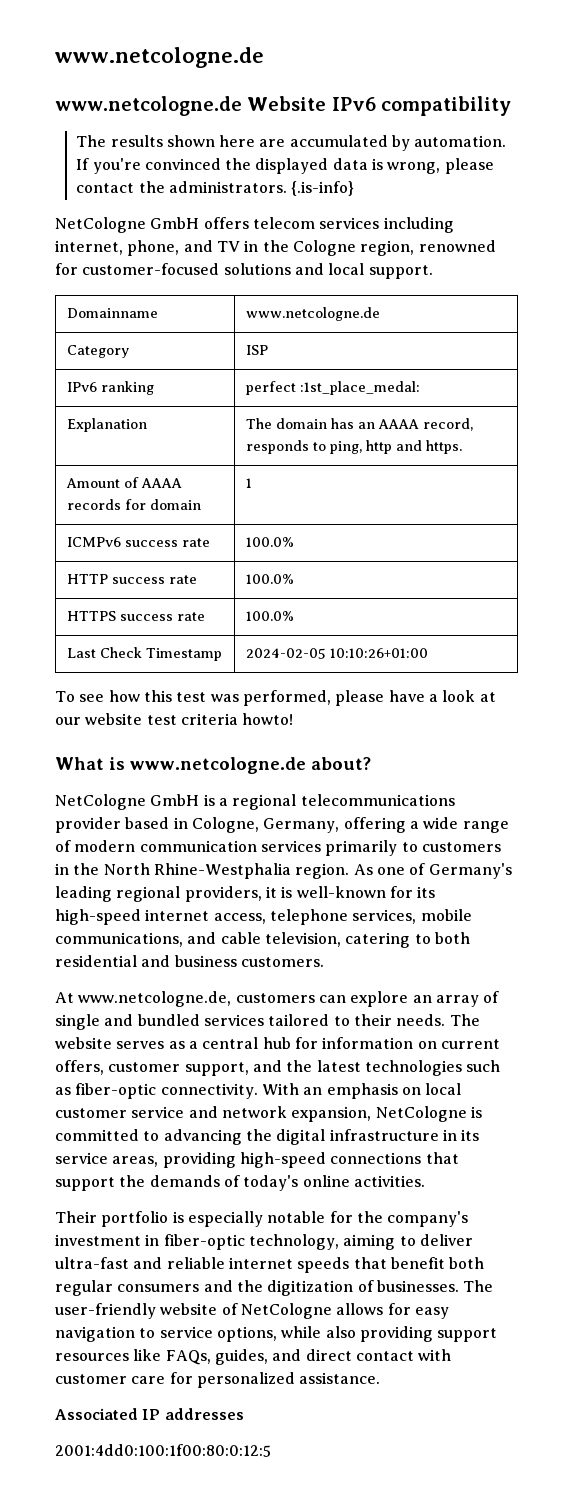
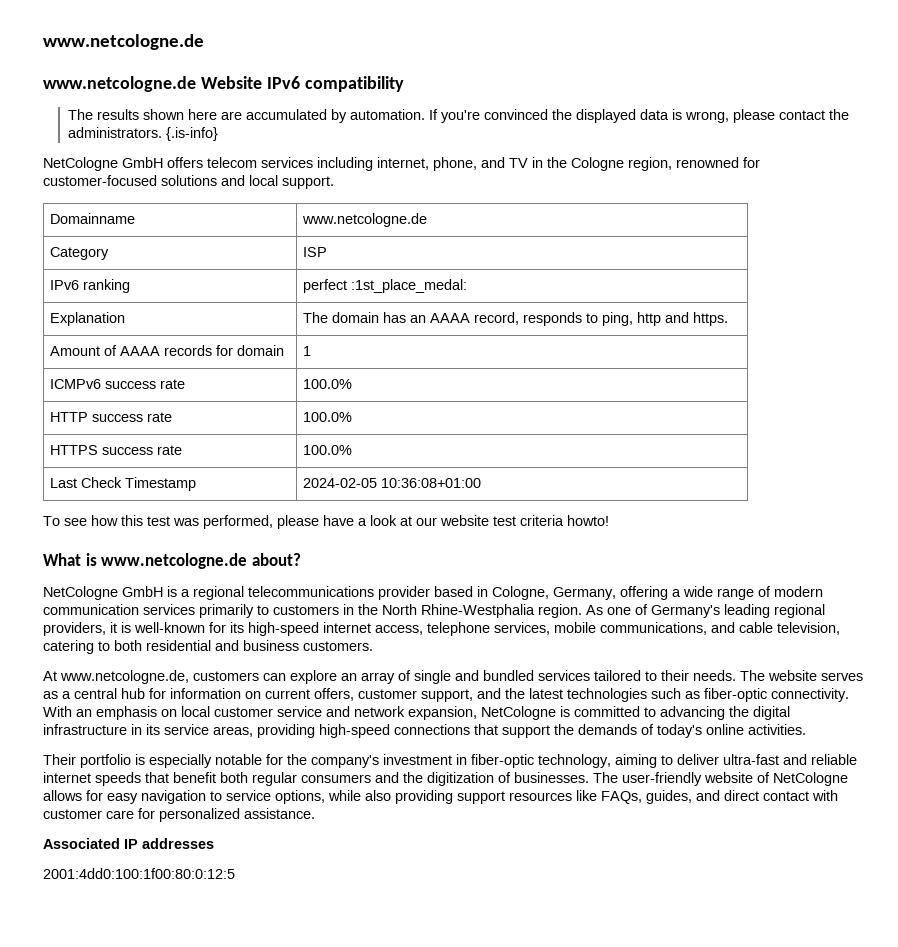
- Last Check Timestamp | 2024-02-05 10:10:26+01:00
+ Last Check Timestamp | 2024-02-05 10:36:08+01:00

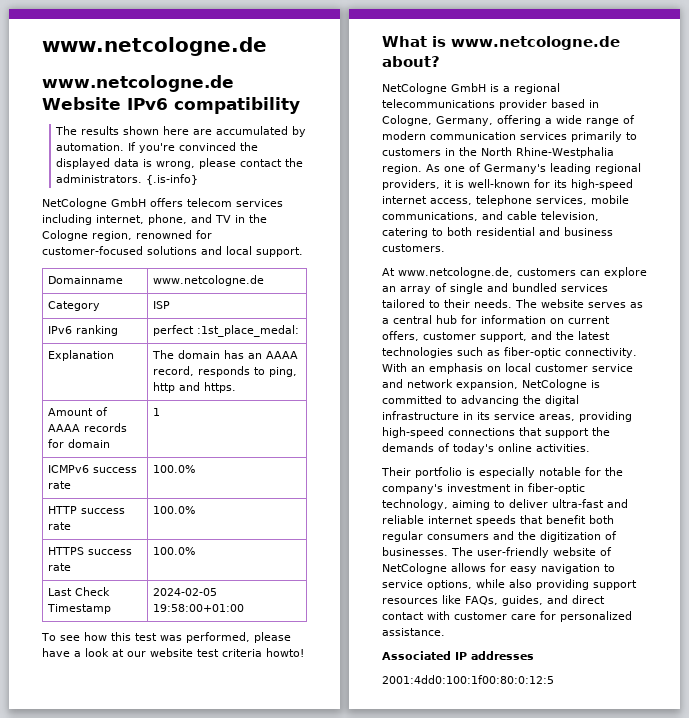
- Last Check Timestamp | 2024-02-05 10:36:08+01:00
+ Last Check Timestamp | 2024-02-05 19:58:00+01:00

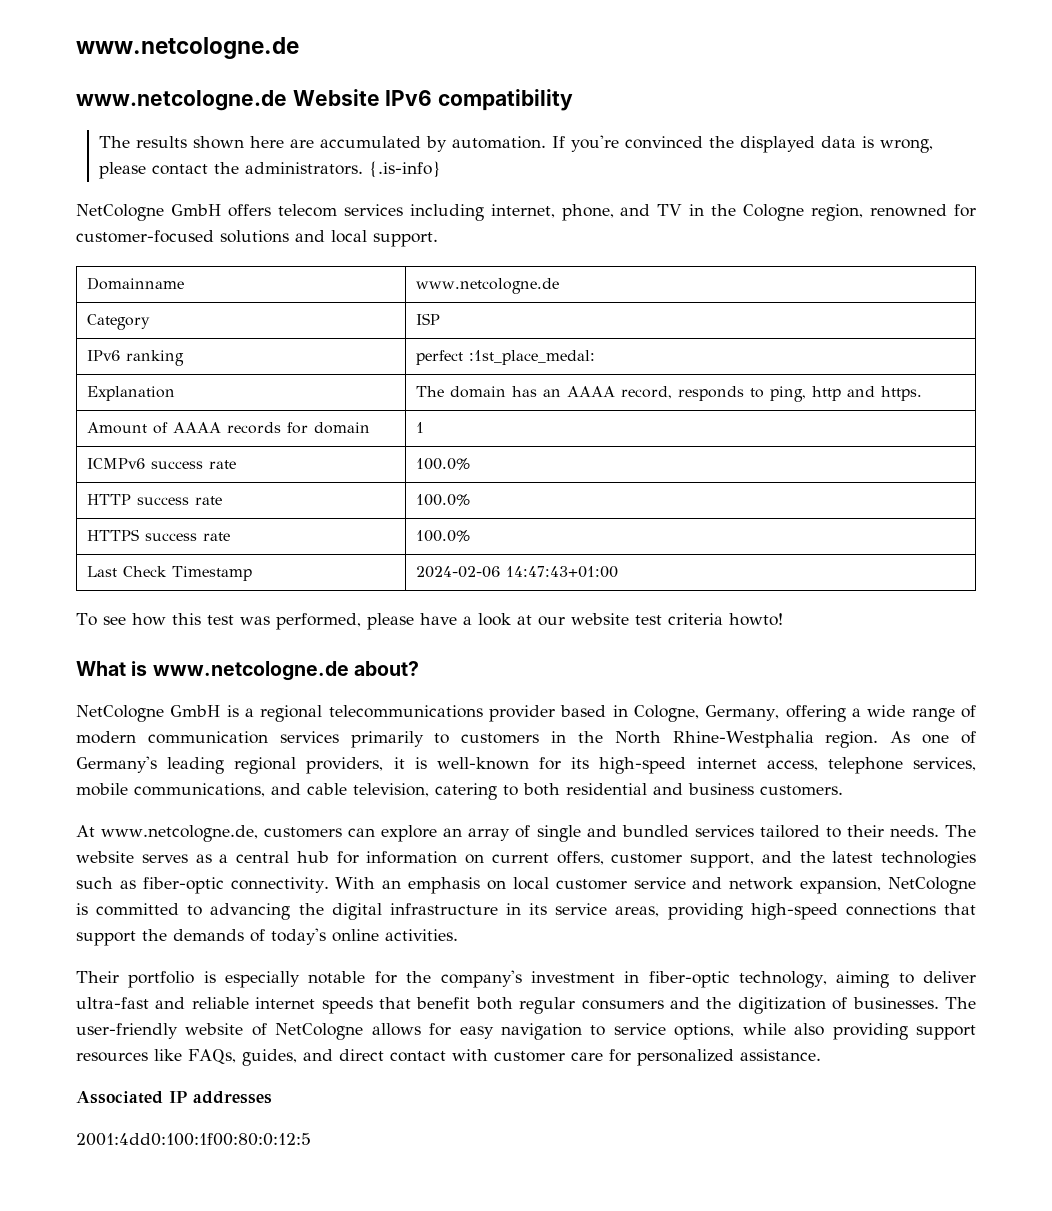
- Last Check Timestamp | 2024-02-05 19:58:00+01:00
+ Last Check Timestamp | 2024-02-06 14:47:43+01:00

